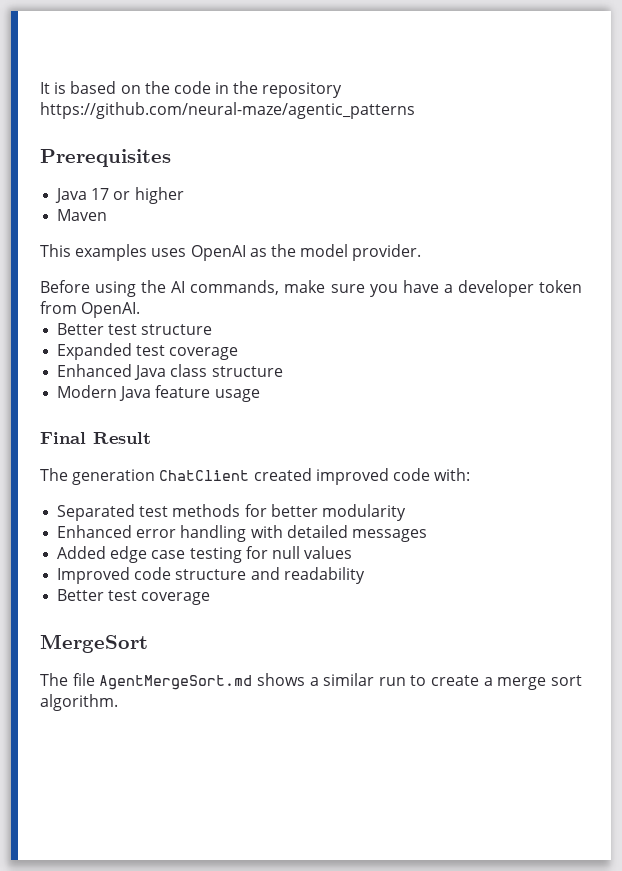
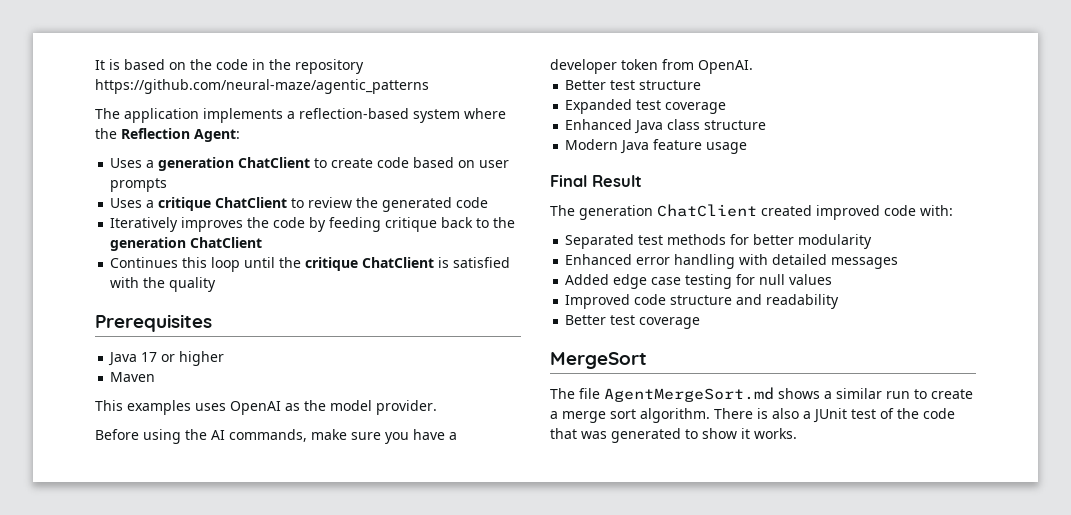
+ The application implements a reflection-based system where the Reflection Agent:
+ Uses a generation ChatClient to create code based on user prompts
+ Uses a critique ChatClient to review the generated code
+ Iteratively improves the code by feeding critique back to the generation ChatClient
+ Continues this loop until the critique ChatClient is satisfied with the quality
+ There is also a JUnit test of the code that was generated to show it works.

